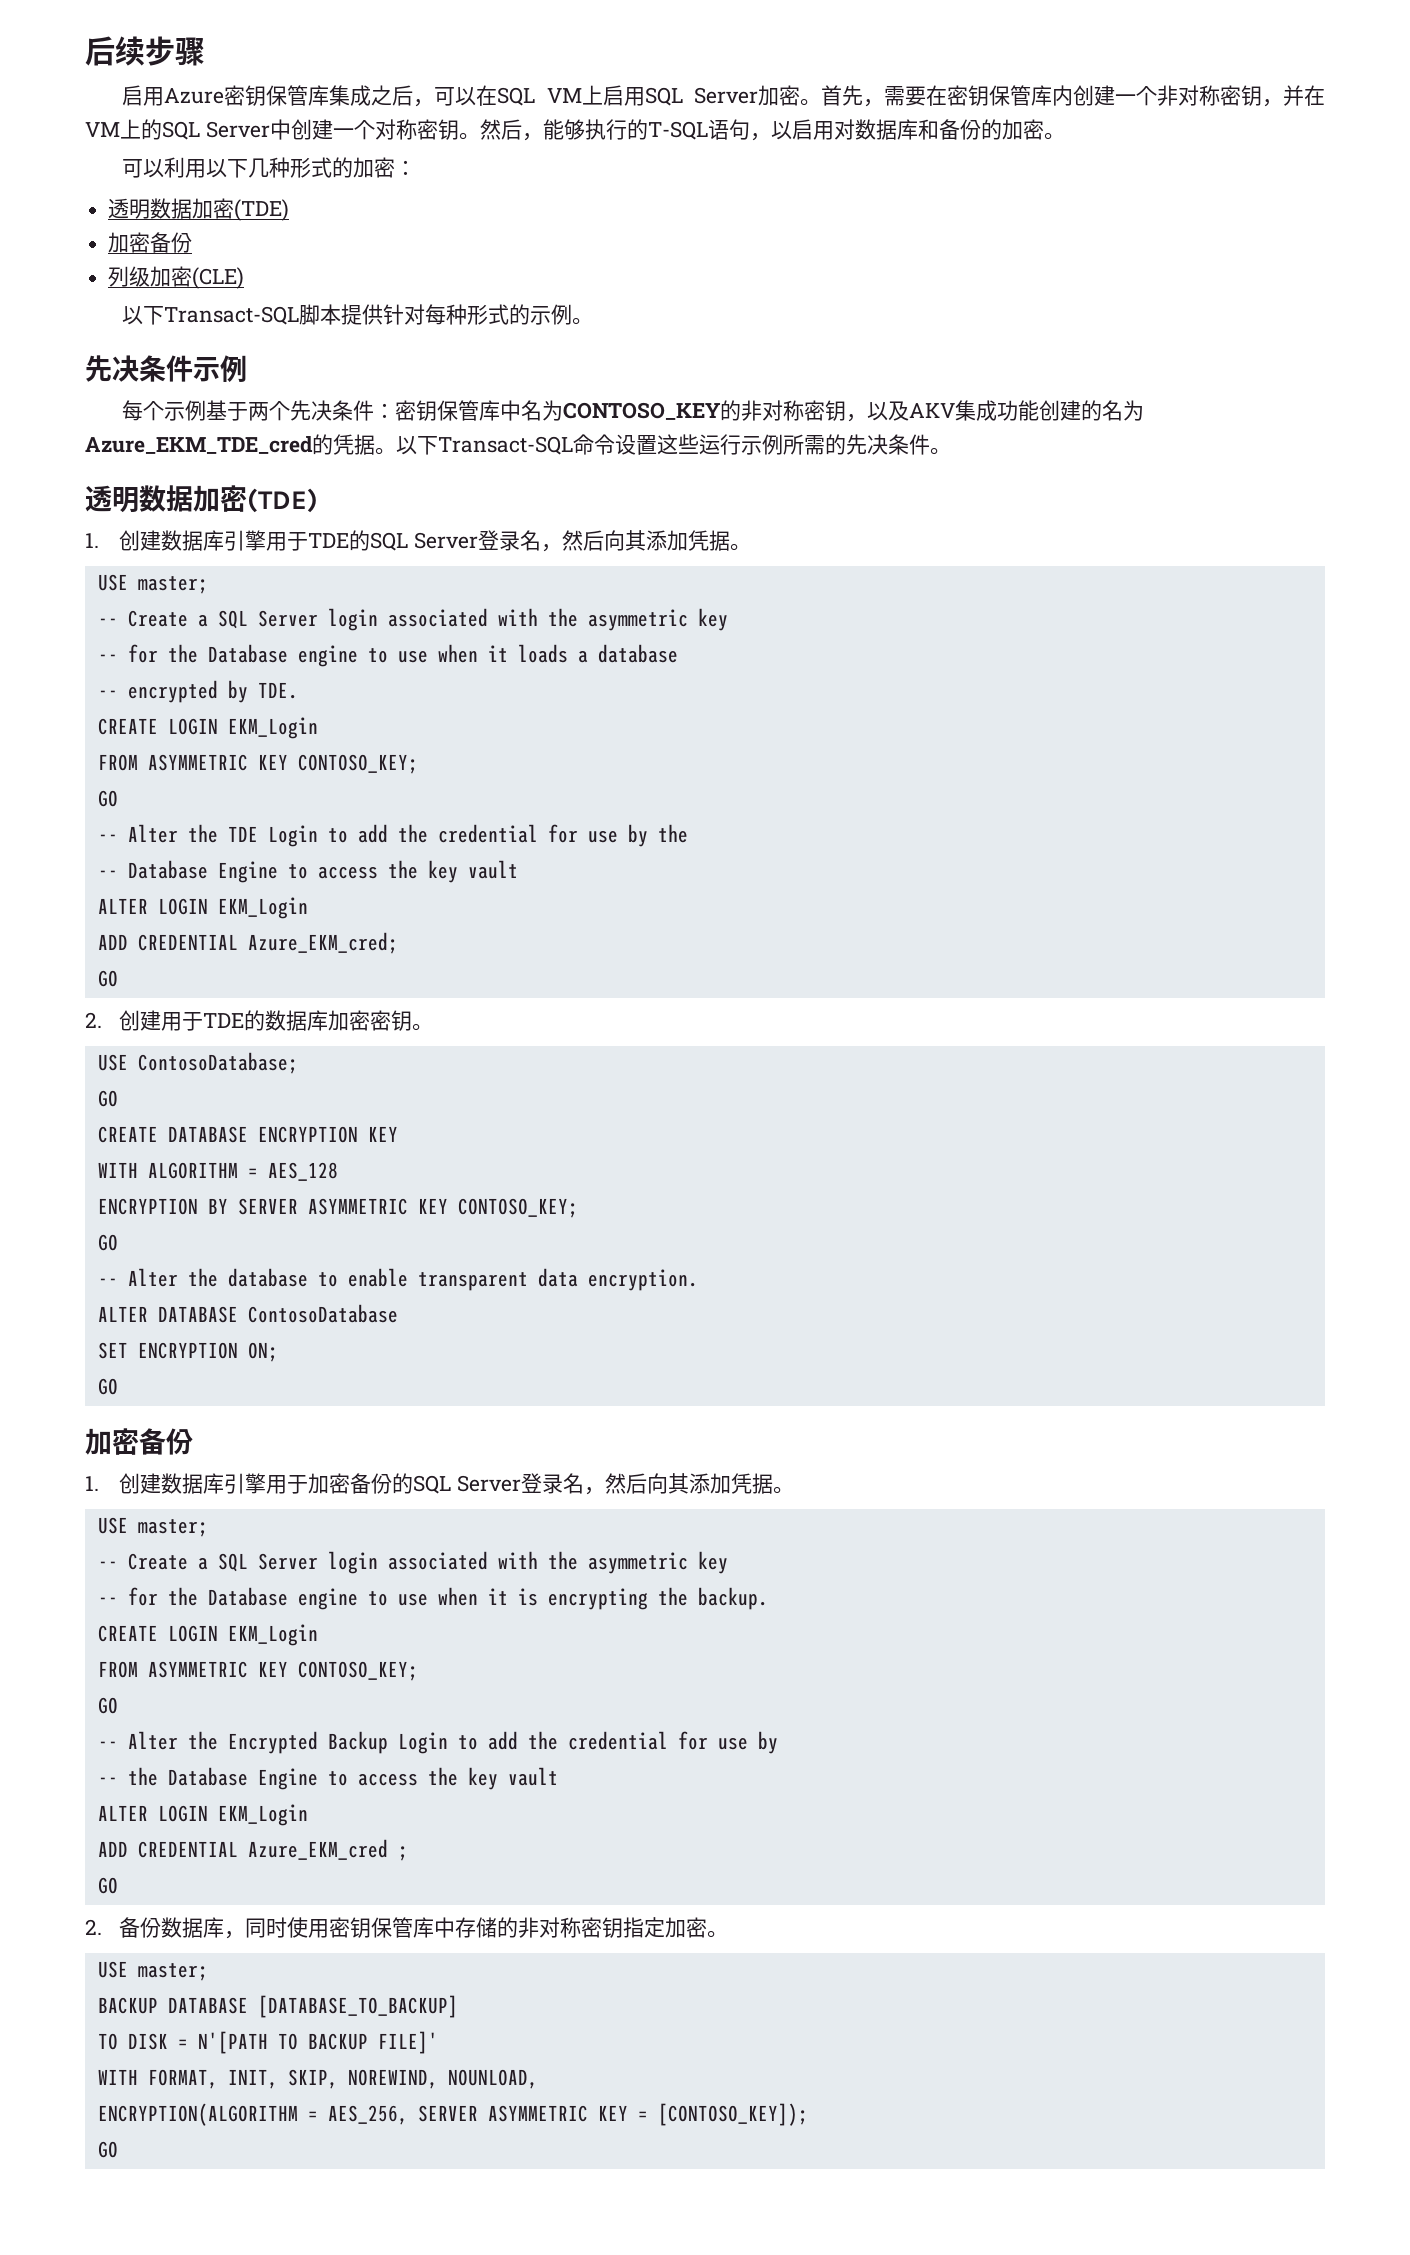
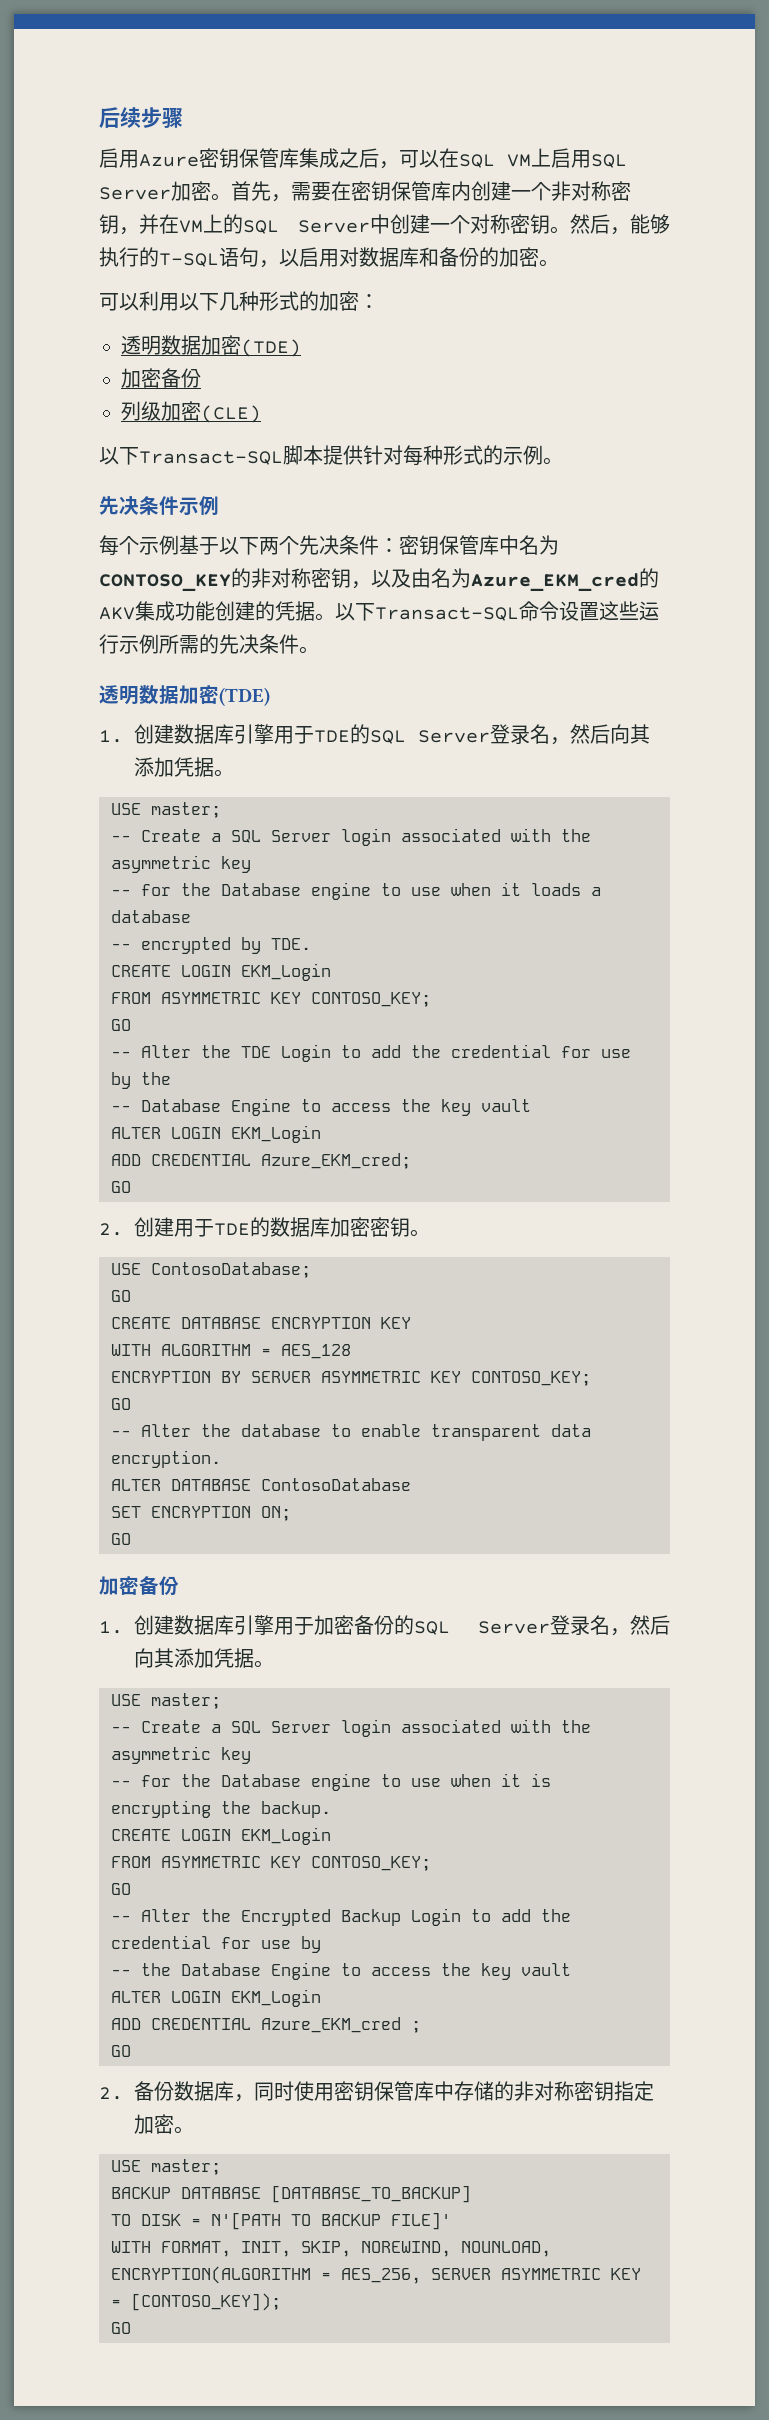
- 每个示例基于两个先决条件：密钥保管库中名为CONTOSO_KEY的非对称密钥，以及AKV集成功能创建的名为Azure_EKM_TDE_cred的凭据。
+ 每个示例基于以下两个先决条件：密钥保管库中名为CONTOSO_KEY的非对称密钥，以及由名为Azure_EKM_cred的AKV集成功能创建的凭据。

